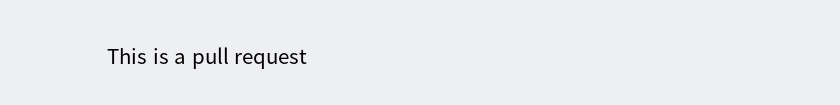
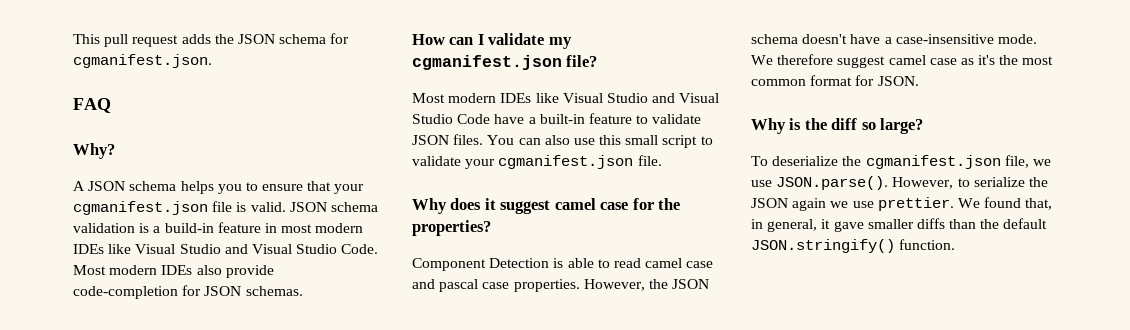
- This is a pull request
+ This pull request adds the JSON schema for cgmanifest.json.
+ FAQ
+ Why?
+ A JSON schema helps you to ensure that your cgmanifest.json file is valid. JSON schema validation is a build-in feature in most modern IDEs like Visual Studio and Visual Studio Code. Most modern IDEs also provide code-completion for JSON schemas.
+ How can I validate my cgmanifest.json file?
+ Most modern IDEs like Visual Studio and Visual Studio Code have a built-in feature to validate JSON files. You can also use this small script to validate your cgmanifest.json file.
+ Why does it suggest camel case for the properties?
+ Component Detection is able to read camel case and pascal case properties. However, the JSON schema doesn't have a case-insensitive mode. We therefore suggest camel case as it's the most common format for JSON.
+ Why is the diff so large?
+ To deserialize the cgmanifest.json file, we use JSON.parse(). However, to serialize the JSON again we use prettier. We found that, in general, it gave smaller diffs than the default JSON.stringify() function.

